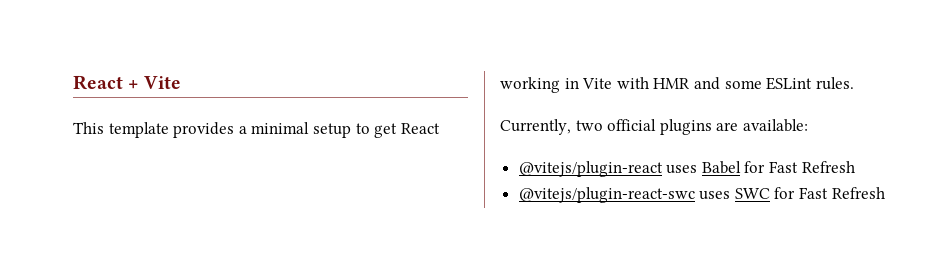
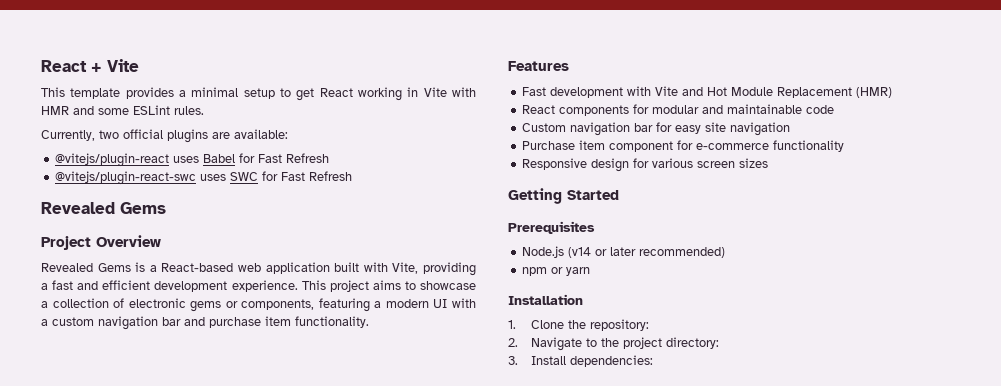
  @vitejs/plugin-react-swc uses SWC for Fast Refresh
+ Revealed Gems
+ Project Overview
+ Revealed Gems is a React-based web application built with Vite, providing a fast and efficient development experience. This project aims to showcase a collection of electronic gems or components, featuring a modern UI with a custom navigation bar and purchase item functionality.
+ Features
+ Fast development with Vite and Hot Module Replacement (HMR)
+ React components for modular and maintainable code
+ Custom navigation bar for easy site navigation
+ Purchase item component for e-commerce functionality
+ Responsive design for various screen sizes
+ Getting Started
+ Prerequisites
+ Node.js (v14 or later recommended)
+ npm or yarn
+ Installation
+ 1. Clone the repository:
+ 2. Navigate to the project directory:
+ 3. Install dependencies:

